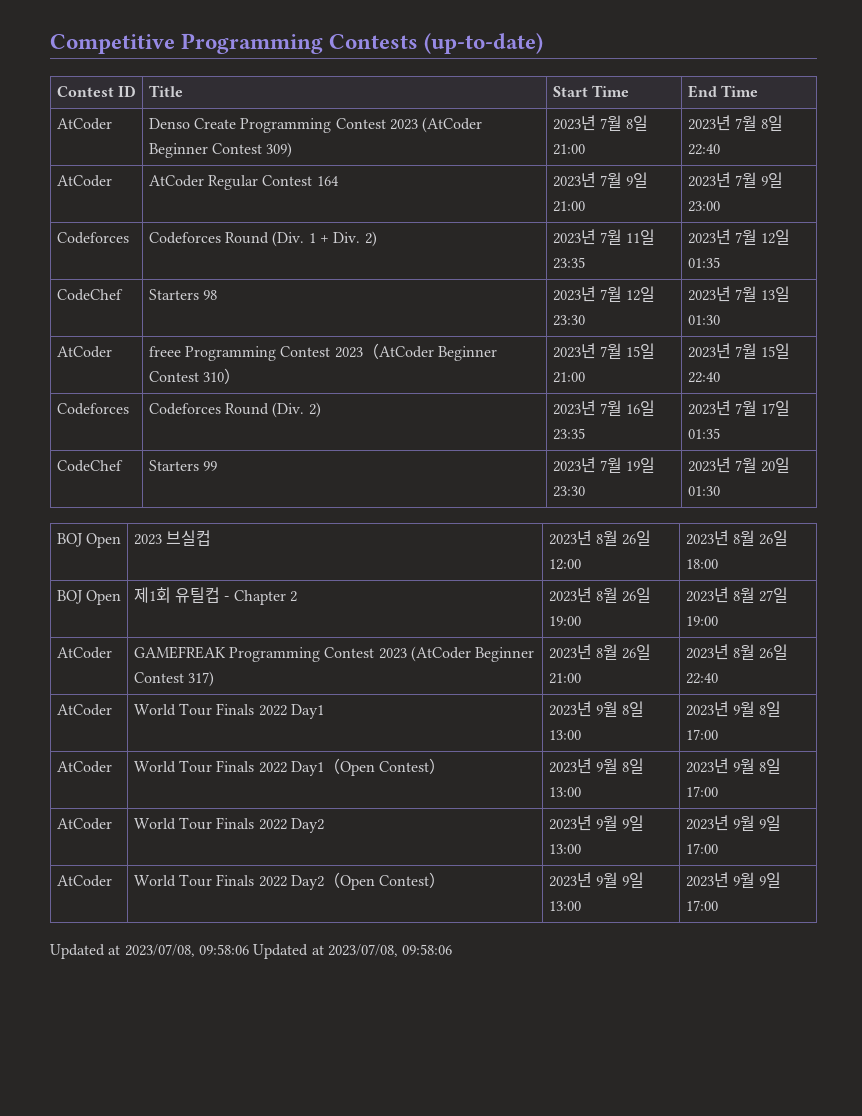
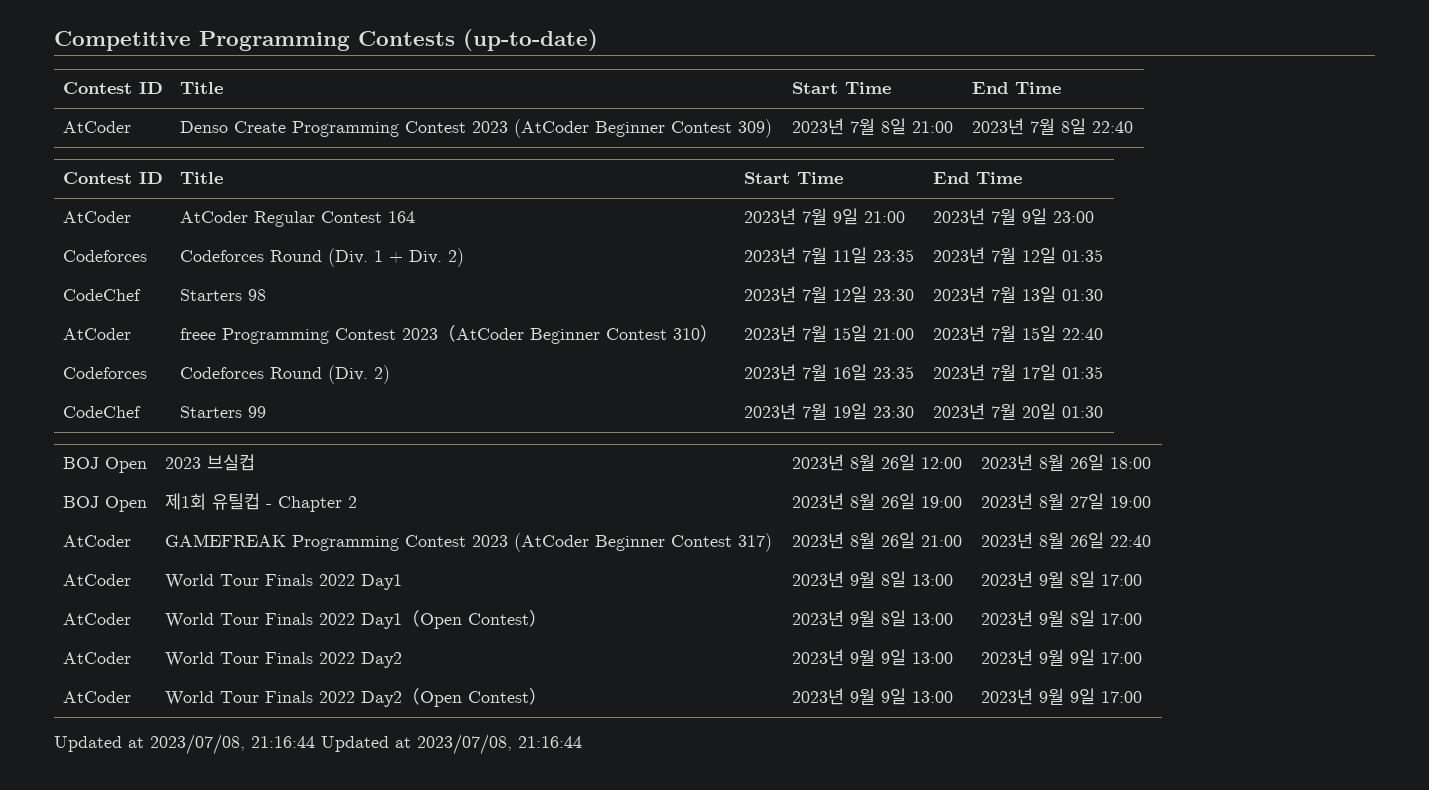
  AtCoder | Denso Create Programming Contest 2023 (AtCoder Beginner Contest 309) | 2023년 7월 8일 21:00 | 2023년 7월 8일 22:40
+ Contest ID | Title | Start Time | End Time
- Updated at 2023/07/08, 09:58:06 Updated at 2023/07/08, 09:58:06
+ Updated at 2023/07/08, 21:16:44 Updated at 2023/07/08, 21:16:44

